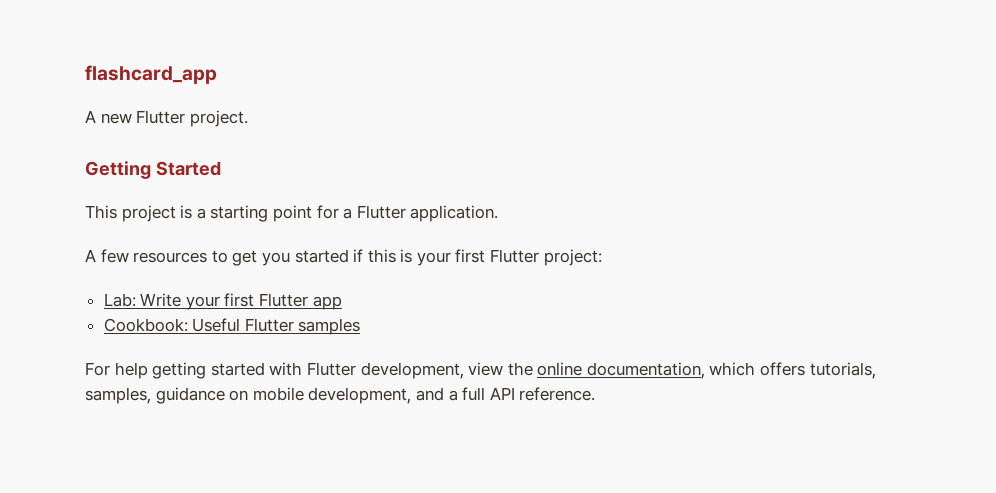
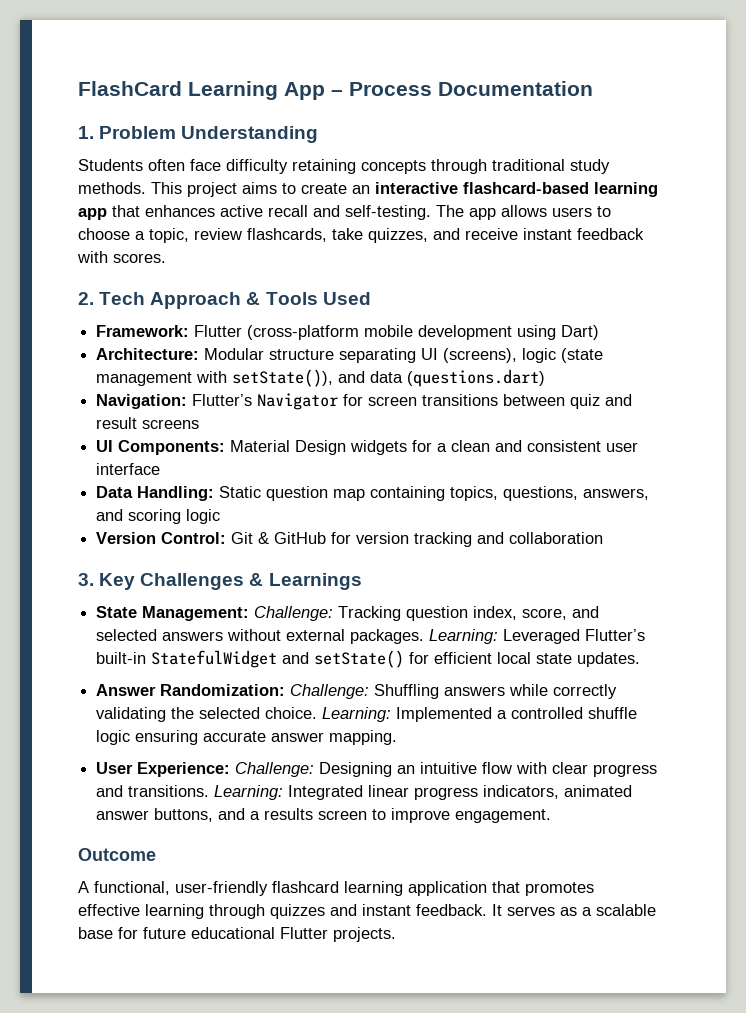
- flashcard_app
- A new Flutter project.
- Getting Started
- This project is a starting point for a Flutter application.
- A few resources to get you started if this is your first Flutter project:
- Lab: Write your first Flutter app
- Cookbook: Useful Flutter samples
- For help getting started with Flutter development, view the online documentation, which offers tutorials, samples, guidance on mobile development, and a full API reference.
+ FlashCard Learning App – Process Documentation
+ 1. Problem Understanding
+ Students often face difficulty retaining concepts through traditional study methods. This project aims to create an interactive flashcard-based learning app that enhances active recall and self-testing. The app allows users to choose a topic, review flashcards, take quizzes, and receive instant feedback with scores.
+ 2. Tech Approach & Tools Used
+ Framework: Flutter (cross-platform mobile development using Dart)
+ Architecture: Modular structure separating UI (screens), logic (state management with setState()), and data (questions.dart)
+ Navigation: Flutter’s Navigator for screen transitions between quiz and result screens
+ UI Components: Material Design widgets for a clean and consistent user interface
+ Data Handling: Static question map containing topics, questions, answers, and scoring logic
+ Version Control: Git & GitHub for version tracking and collaboration
+ 3. Key Challenges & Learnings
+ State Management: Challenge: Tracking question index, score, and selected answers without external packages. Learning: Leveraged Flutter’s built-in StatefulWidget and setState() for efficient local state updates.
+ Answer Randomization: Challenge: Shuffling answers while correctly validating the selected choice. Learning: Implemented a controlled shuffle logic ensuring accurate answer mapping.
+ User Experience: Challenge: Designing an intuitive flow with clear progress and transitions. Learning: Integrated linear progress indicators, animated answer buttons, and a results screen to improve engagement.
+ Outcome
+ A functional, user-friendly flashcard learning application that promotes effective learning through quizzes and instant feedback. It serves as a scalable base for future educational Flutter projects.

